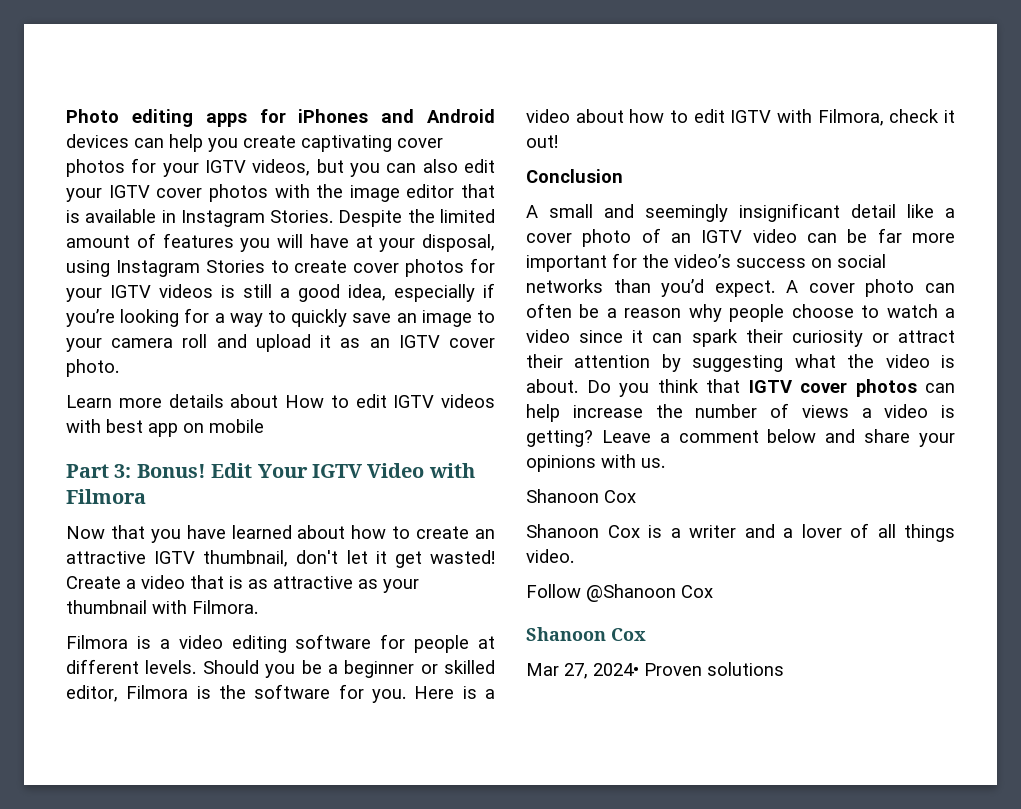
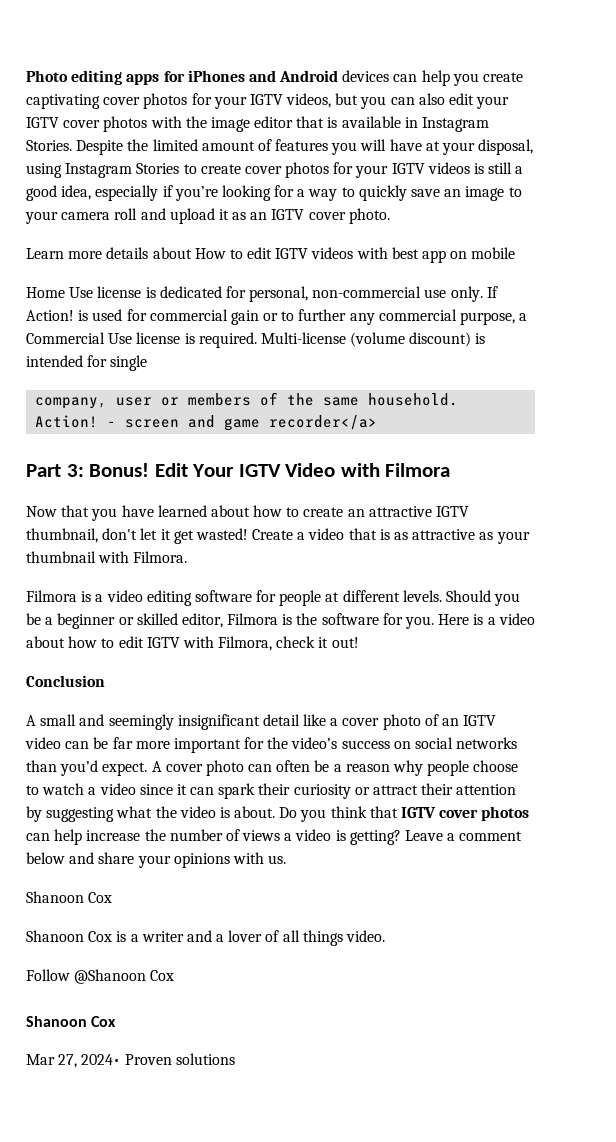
+ Home Use license is dedicated for personal, non-commercial use only. If Action! is used for commercial gain or to further any commercial purpose, a Commercial Use license is required. Multi-license (volume discount) is intended for single
+ company, user or members of the same household. Action! - screen and game recorder</a>

